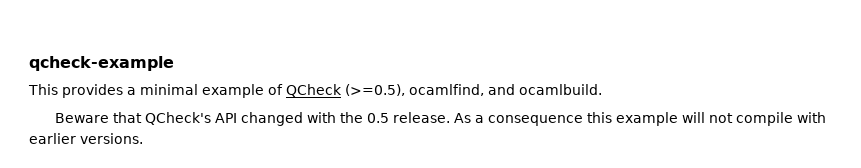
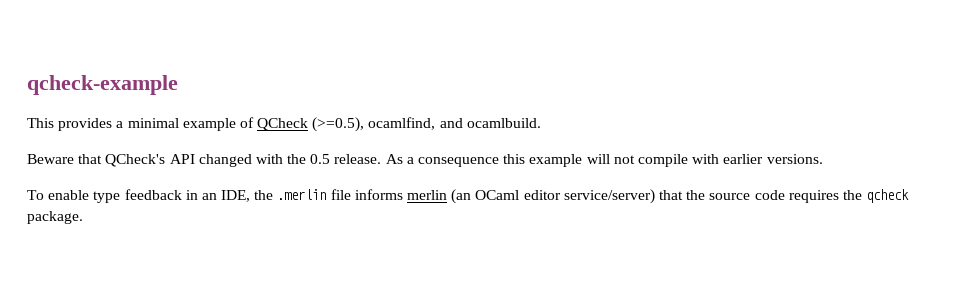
+ To enable type feedback in an IDE, the .merlin file informs merlin (an OCaml editor service/server) that the source code requires the qcheck package.

